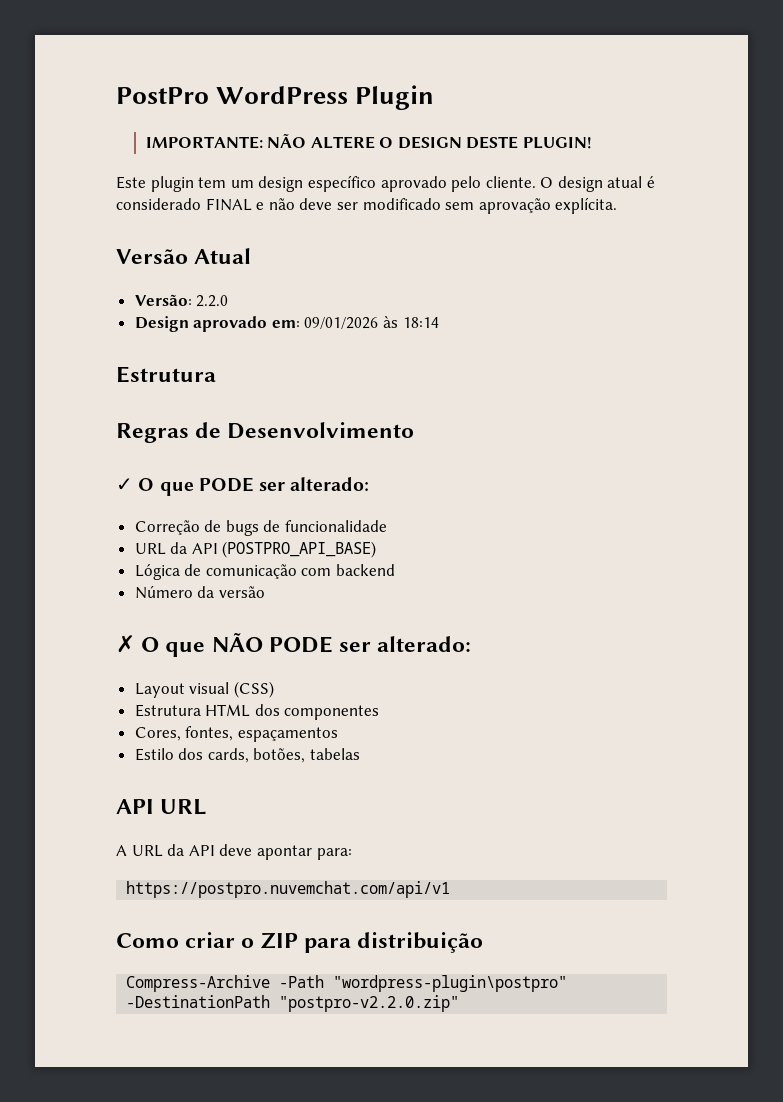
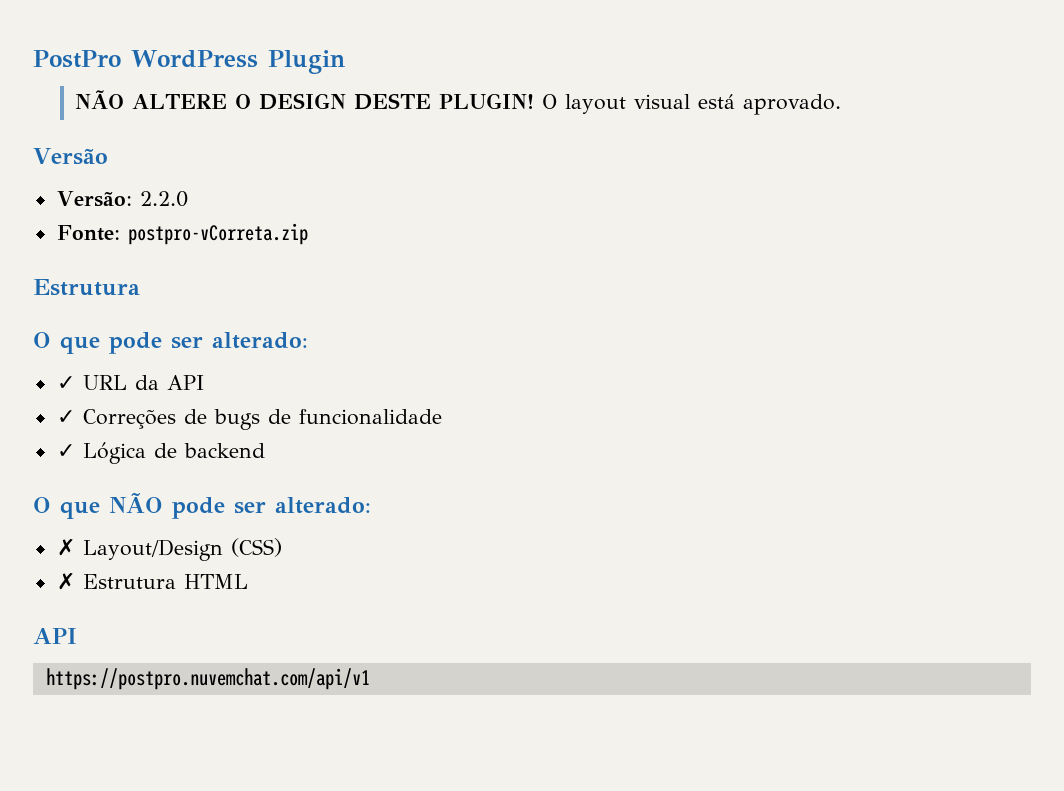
- IMPORTANTE: NÃO ALTERE O DESIGN DESTE PLUGIN!
- Este plugin tem um design específico aprovado pelo cliente. O design atual é considerado FINAL e não deve ser modificado sem aprovação explícita.
+ NÃO ALTERE O DESIGN DESTE PLUGIN! O layout visual está aprovado.
- Versão Atual
+ Versão
- Design aprovado em: 09/01/2026 às 18:14
+ Fonte: postpro-vCorreta.zip
  Estrutura
- Regras de Desenvolvimento
- ✓ O que PODE ser alterado:
- Correção de bugs de funcionalidade
- URL da API (POSTPRO_API_BASE)
- Lógica de comunicação com backend
- Número da versão
- ✗ O que NÃO PODE ser alterado:
- Layout visual (CSS)
+ O que pode ser alterado:
+ ✓ URL da API
+ ✓ Correções de bugs de funcionalidade
+ ✓ Lógica de backend
+ O que NÃO pode ser alterado:
+ ✗ Layout/Design (CSS)
- Estrutura HTML dos componentes
- Cores, fontes, espaçamentos
- Estilo dos cards, botões, tabelas
- API URL
- A URL da API deve apontar para:
+ ✗ Estrutura HTML
+ API
  https://postpro.nuvemchat.com/api/v1
- Como criar o ZIP para distribuição
- Compress-Archive -Path "wordpress-plugin\postpro" -DestinationPath "postpro-v2.2.0.zip"

